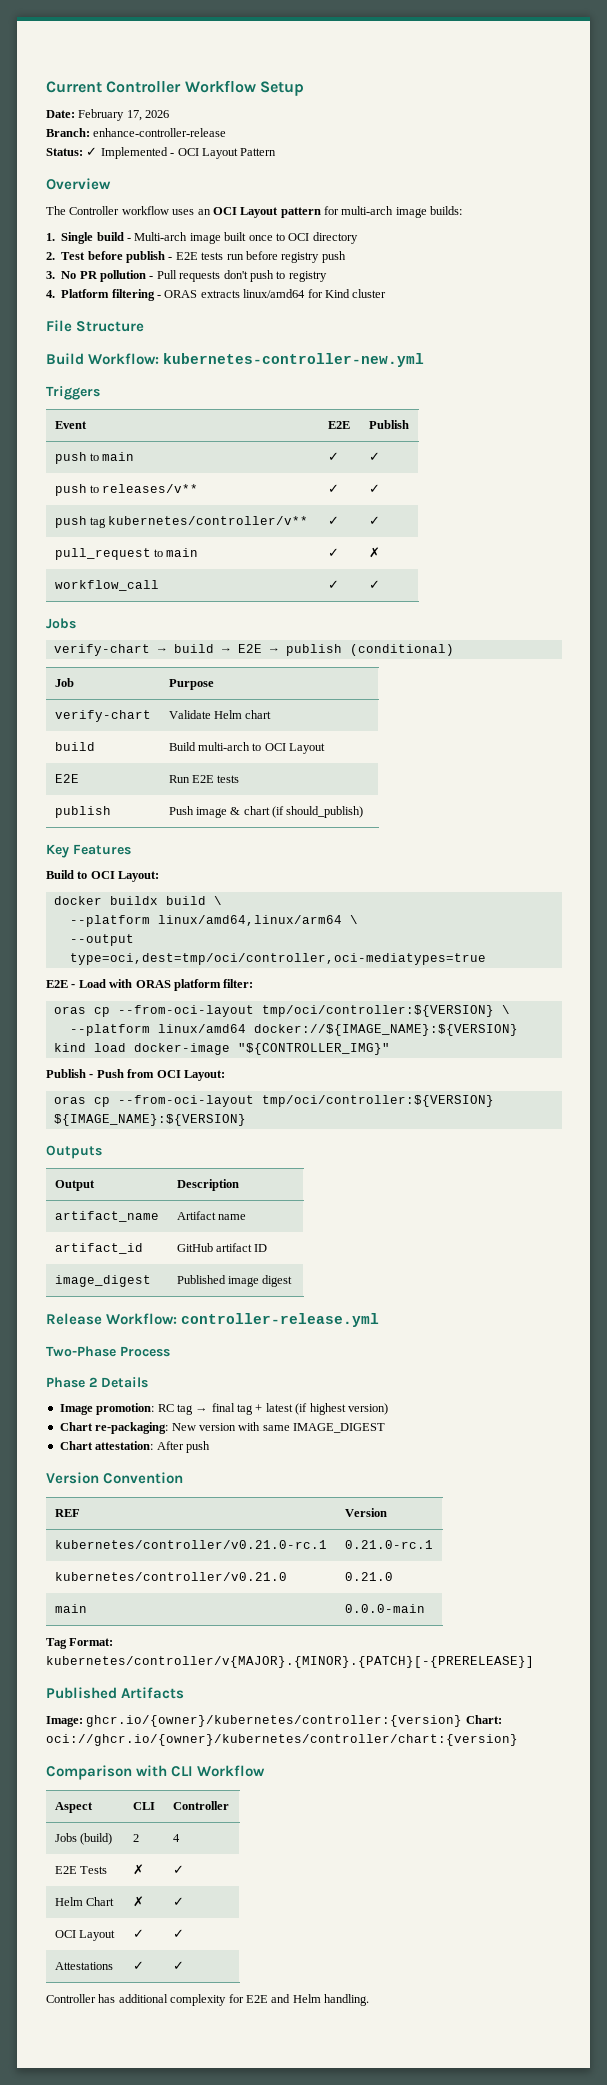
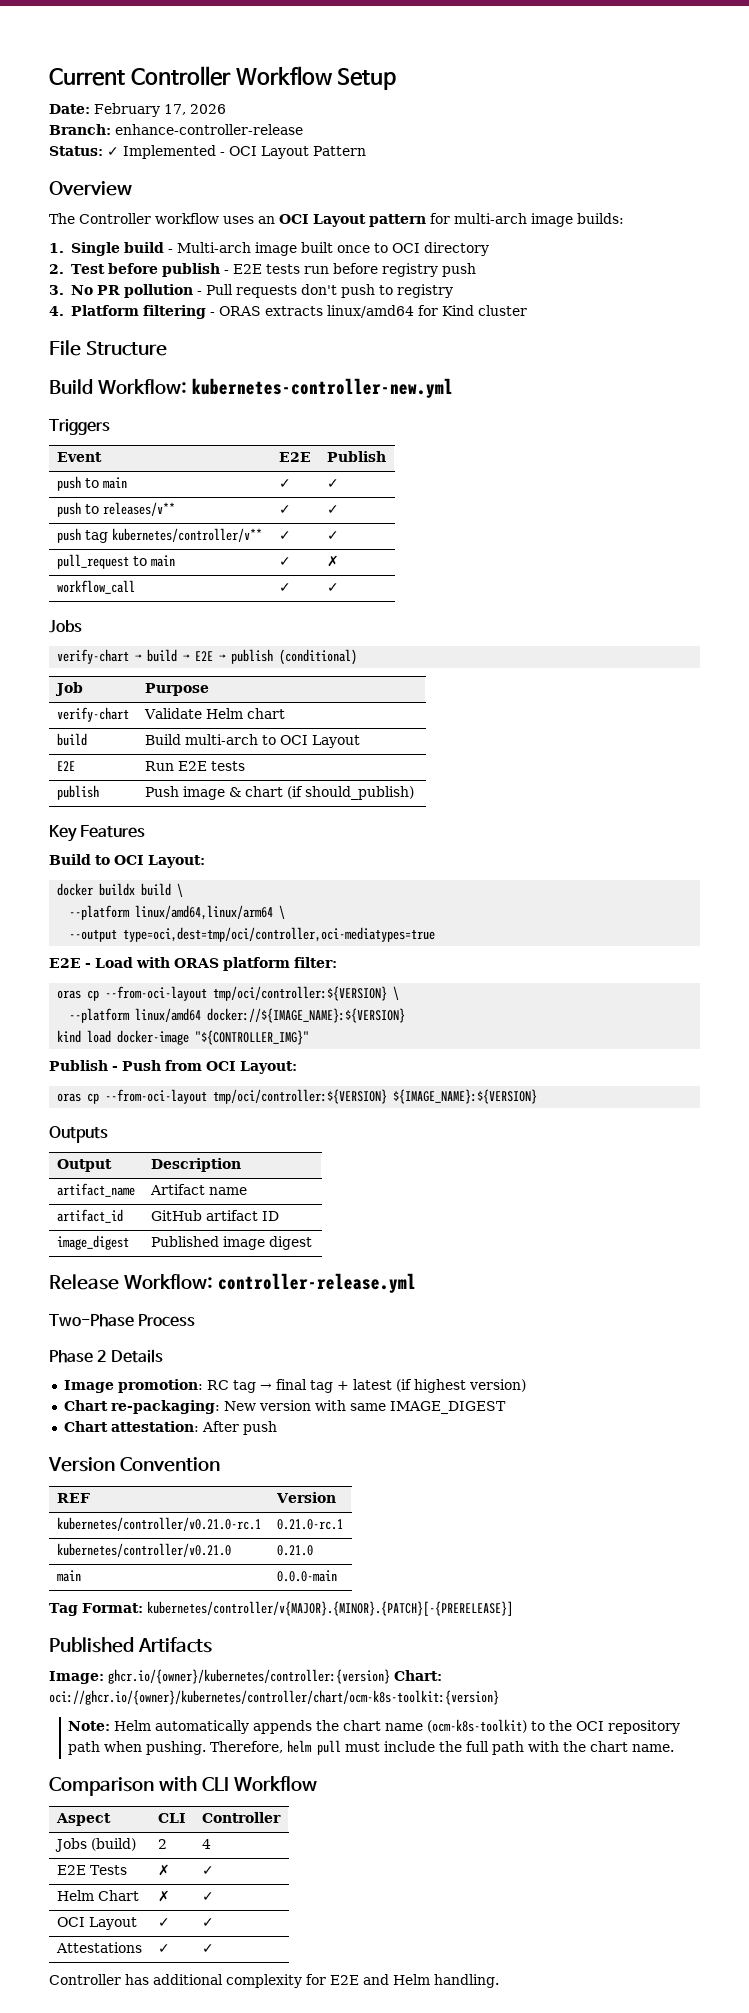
- Image: ghcr.io/{owner}/kubernetes/controller:{version} Chart: oci://ghcr.io/{owner}/kubernetes/controller/chart:{version}
+ Image: ghcr.io/{owner}/kubernetes/controller:{version} Chart: oci://ghcr.io/{owner}/kubernetes/controller/chart/ocm-k8s-toolkit:{version}
+ Note: Helm automatically appends the chart name (ocm-k8s-toolkit) to the OCI repository path when pushing. Therefore, helm pull must include the full path with the chart name.

